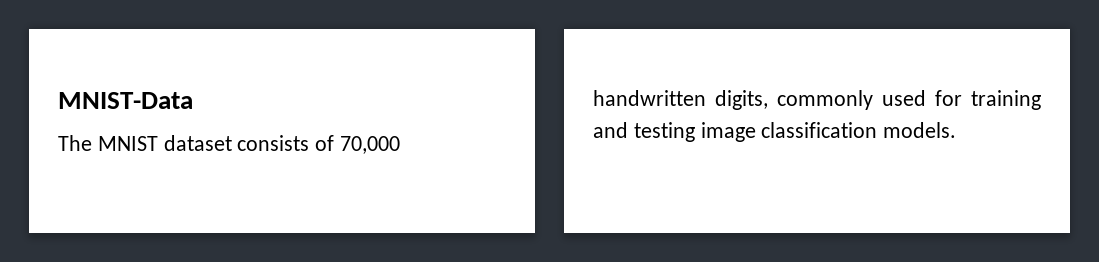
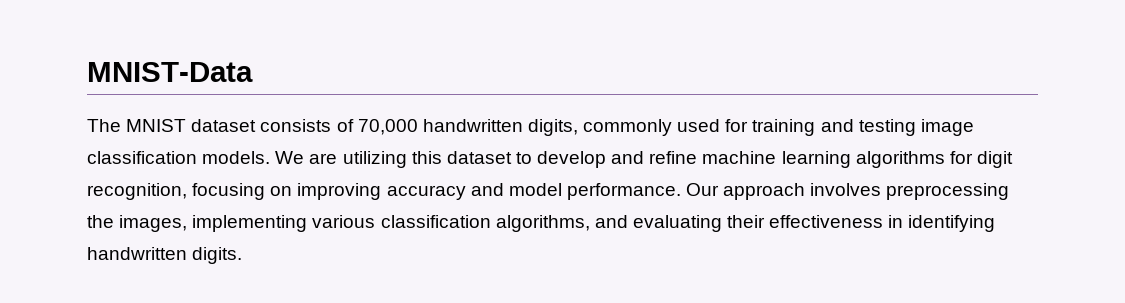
+ We are utilizing this dataset to develop and refine machine learning algorithms for digit recognition, focusing on improving accuracy and model performance. Our approach involves preprocessing the images, implementing various classification algorithms, and evaluating their effectiveness in identifying handwritten digits.

